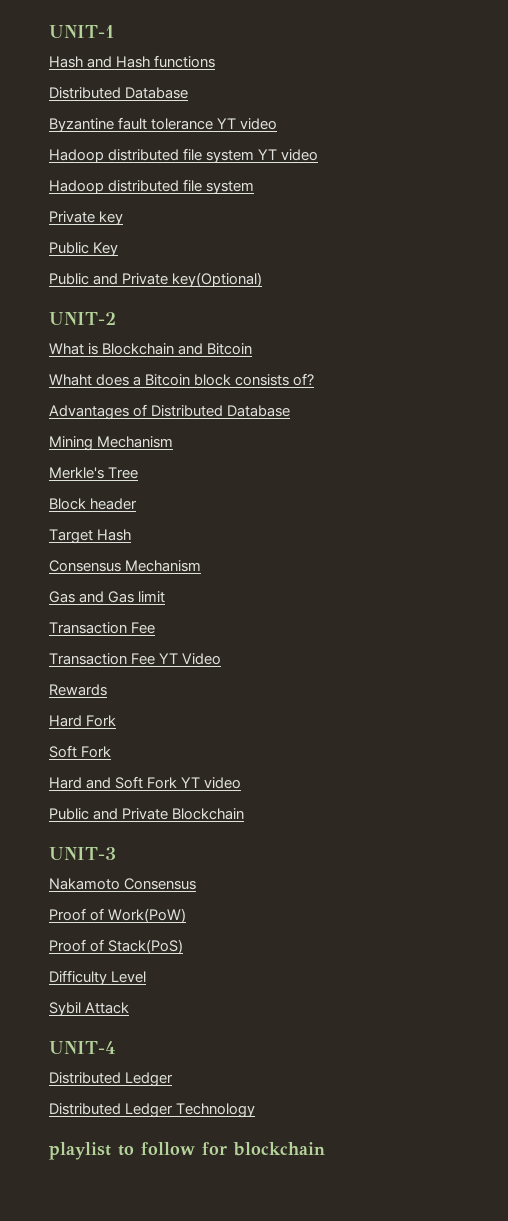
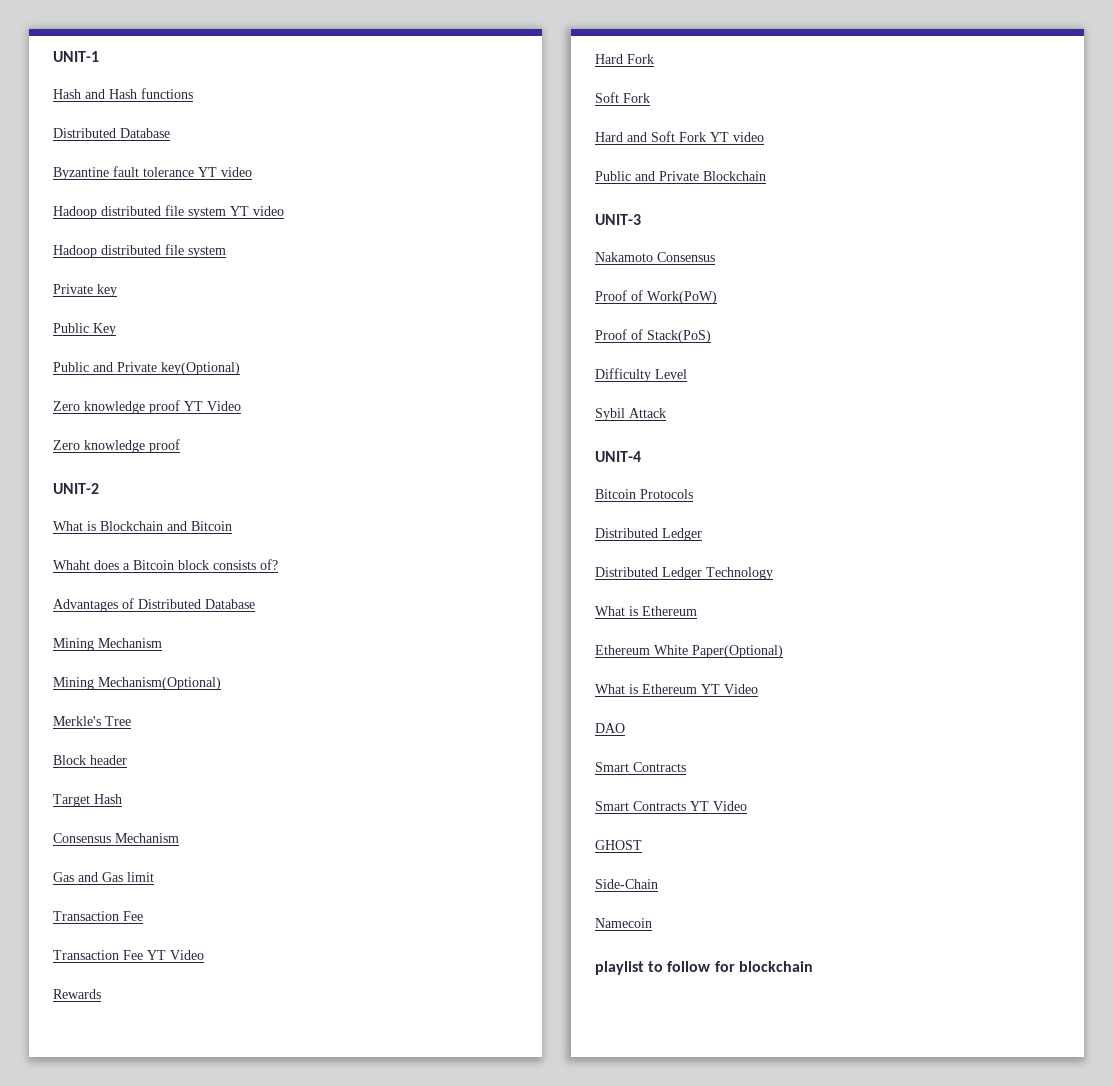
+ Zero knowledge proof YT Video
+ Zero knowledge proof
+ Mining Mechanism(Optional)
+ Bitcoin Protocols
  Distributed Ledger Technology
+ What is Ethereum
+ Ethereum White Paper(Optional)
+ What is Ethereum YT Video
+ DAO
+ Smart Contracts
+ Smart Contracts YT Video
+ GHOST
+ Side-Chain
+ Namecoin

